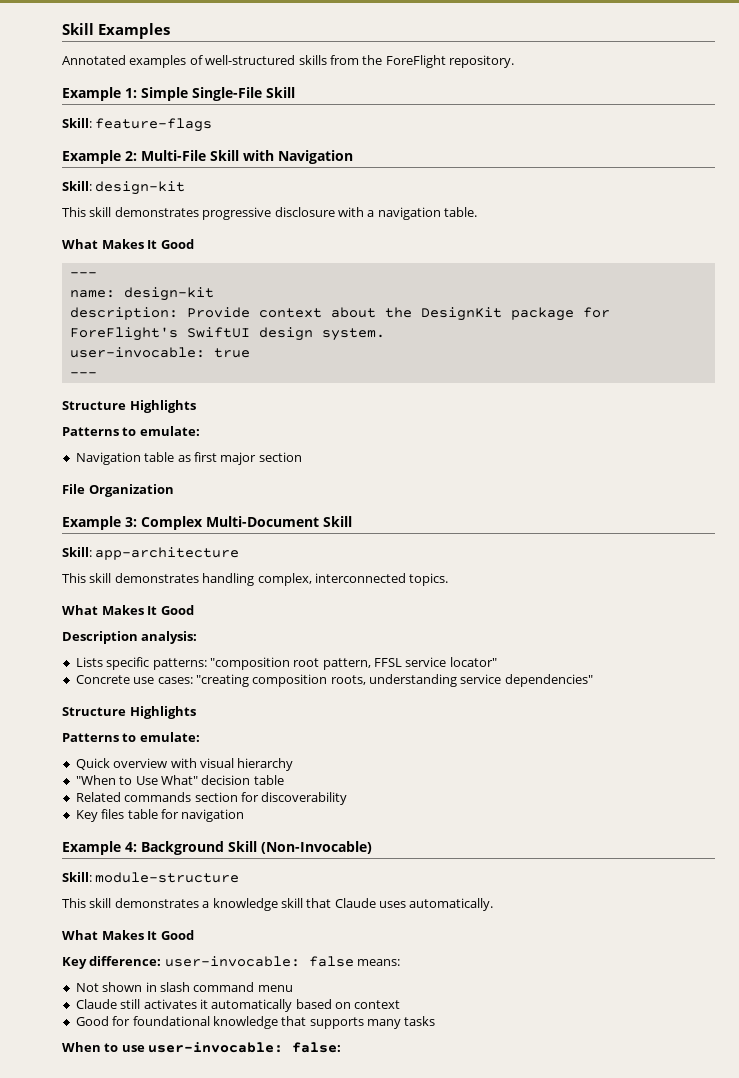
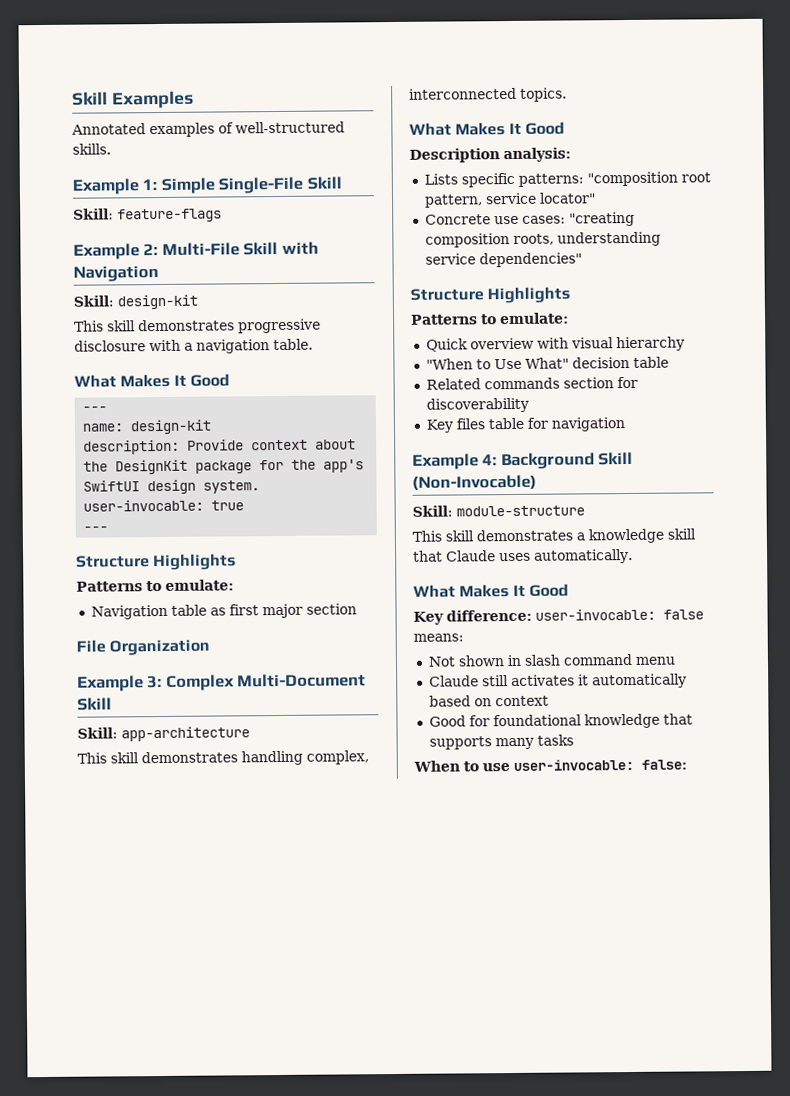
- Annotated examples of well-structured skills from the ForeFlight repository.
+ Annotated examples of well-structured skills.
- description: Provide context about the DesignKit package for ForeFlight's SwiftUI design system.
+ description: Provide context about the DesignKit package for the app's SwiftUI design system.
- Lists specific patterns: "composition root pattern, FFSL service locator"
+ Lists specific patterns: "composition root pattern, service locator"

